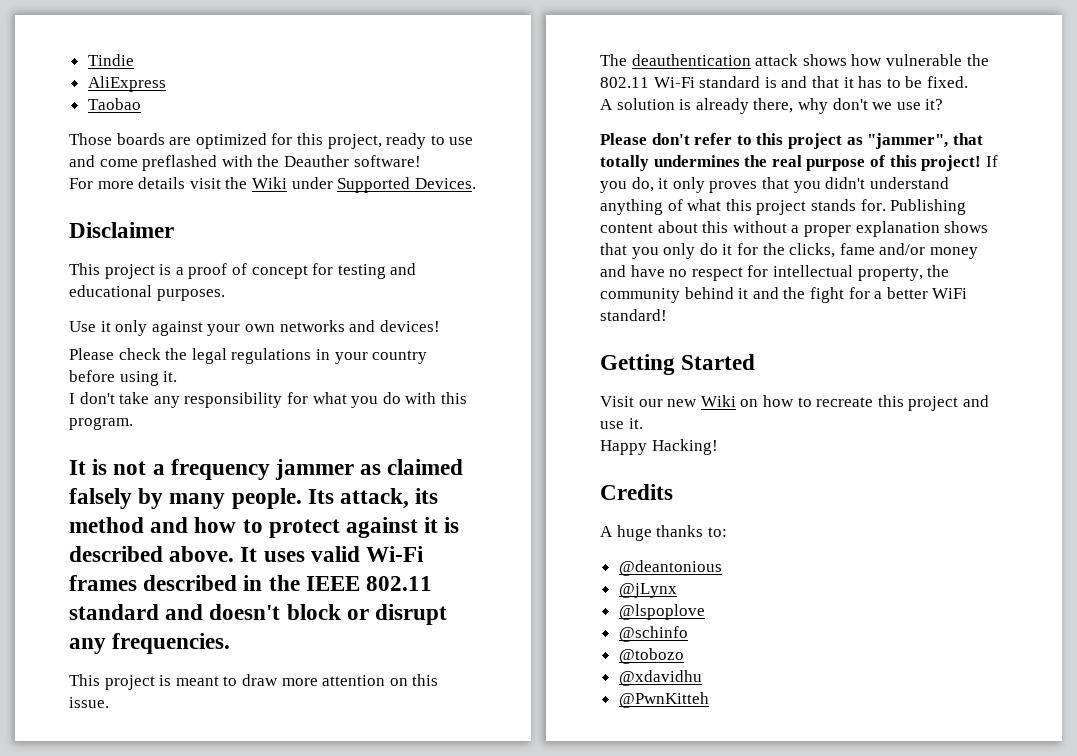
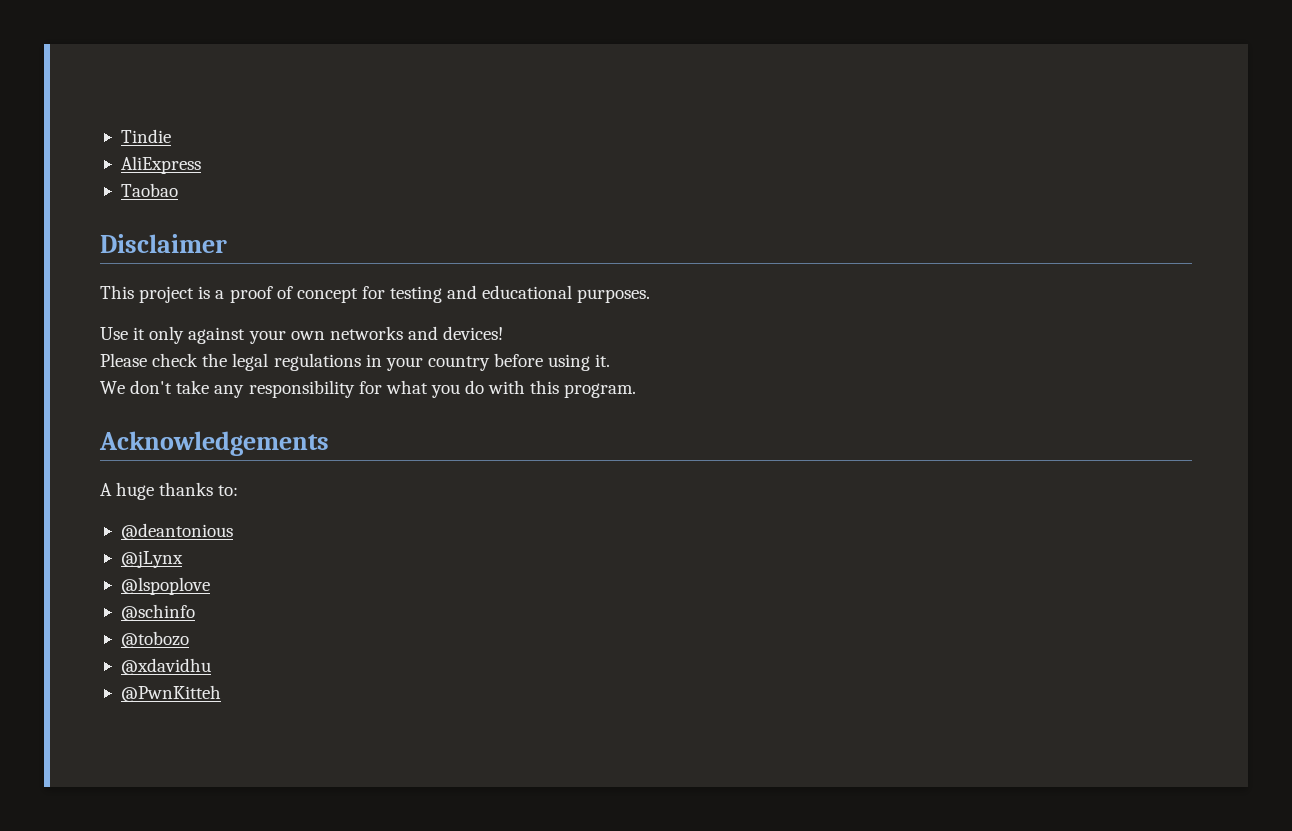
- Those boards are optimized for this project, ready to use and come preflashed with the Deauther software!
- For more details visit the Wiki under Supported Devices.
- I don't take any responsibility for what you do with this program.
+ We don't take any responsibility for what you do with this program.
- It is not a frequency jammer as claimed falsely by many people. Its attack, its method and how to protect against it is described above. It uses valid Wi-Fi frames described in the IEEE 802.11 standard and doesn't block or disrupt any frequencies.
- This project is meant to draw more attention on this issue.
- The deauthentication attack shows how vulnerable the 802.11 Wi-Fi standard is and that it has to be fixed.
- A solution is already there, why don't we use it?
- Please don't refer to this project as "jammer", that totally undermines the real purpose of this project! If you do, it only proves that you didn't understand anything of what this project stands for. Publishing content about this without a proper explanation shows that you only do it for the clicks, fame and/or money and have no respect for intellectual property, the community behind it and the fight for a better WiFi standard!
- Getting Started
- Visit our new Wiki on how to recreate this project and use it.
- Happy Hacking!
- Credits
+ Acknowledgements

